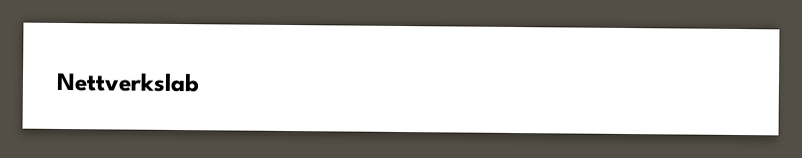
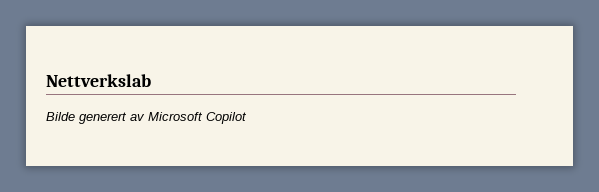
+ Bilde generert av Microsoft Copilot

